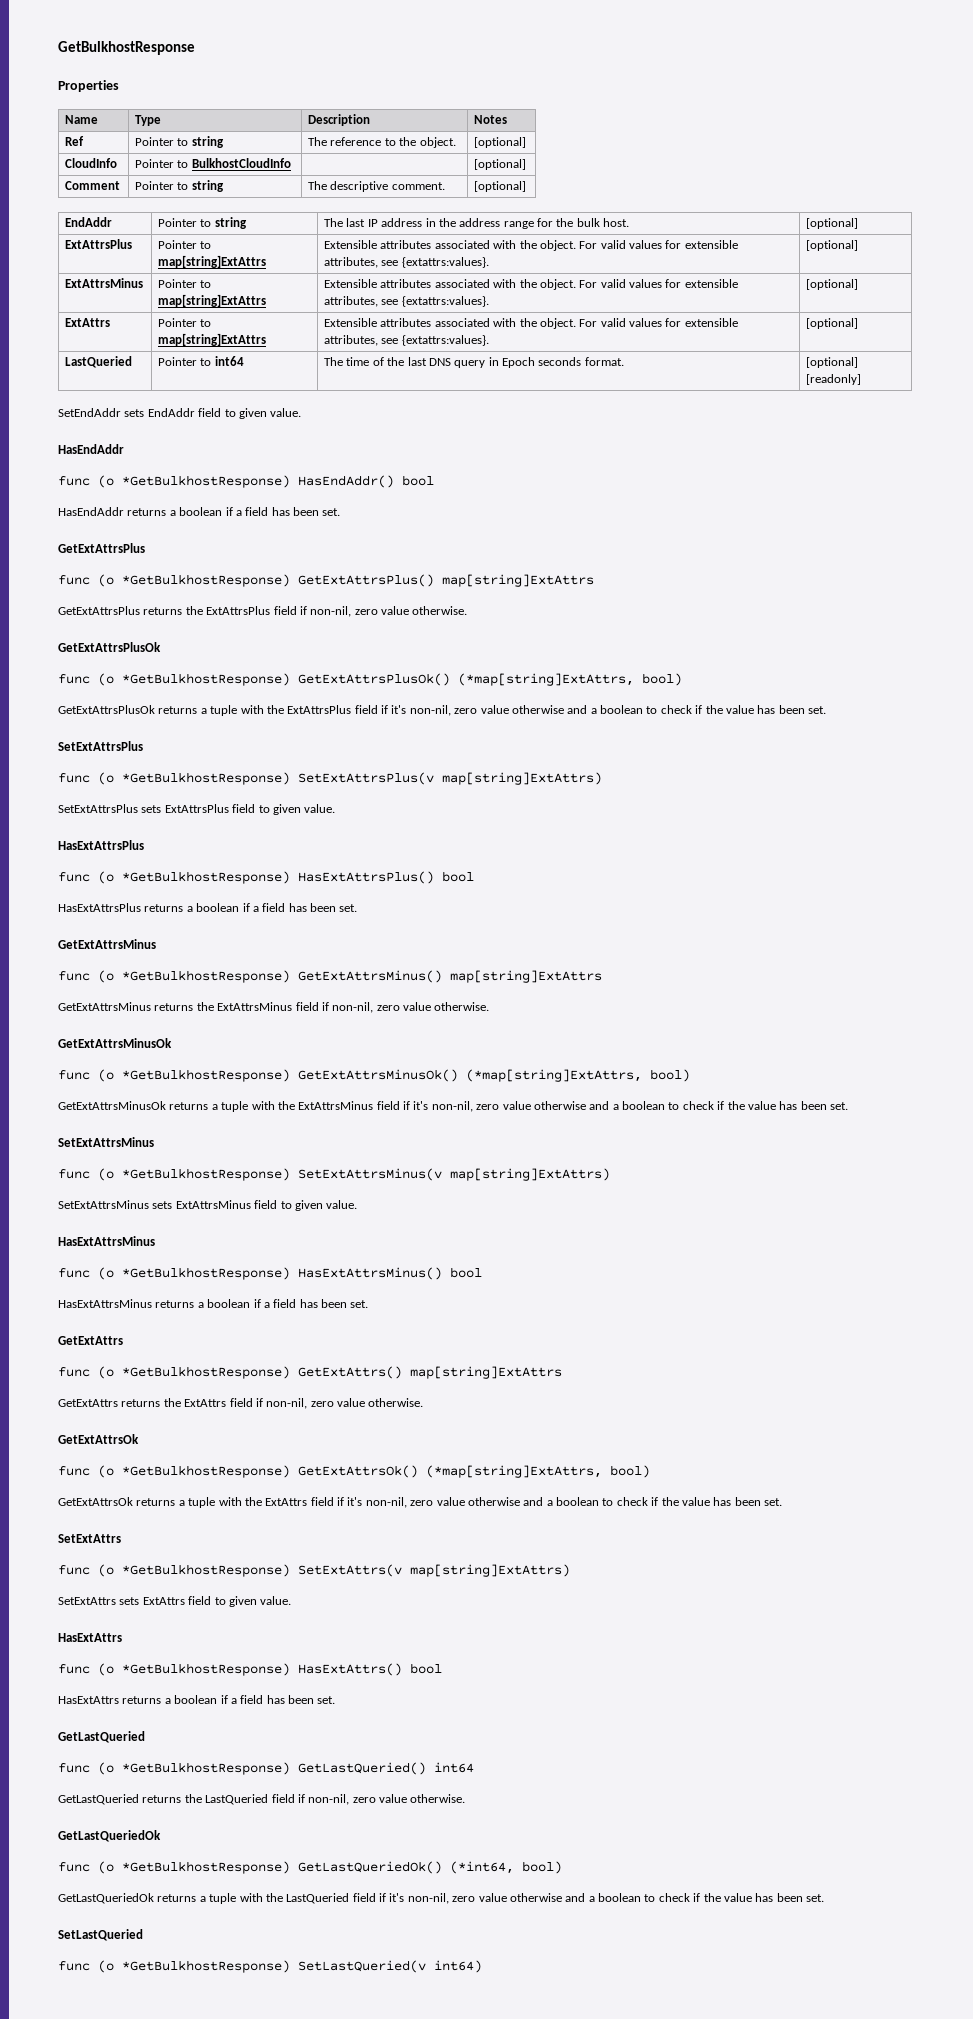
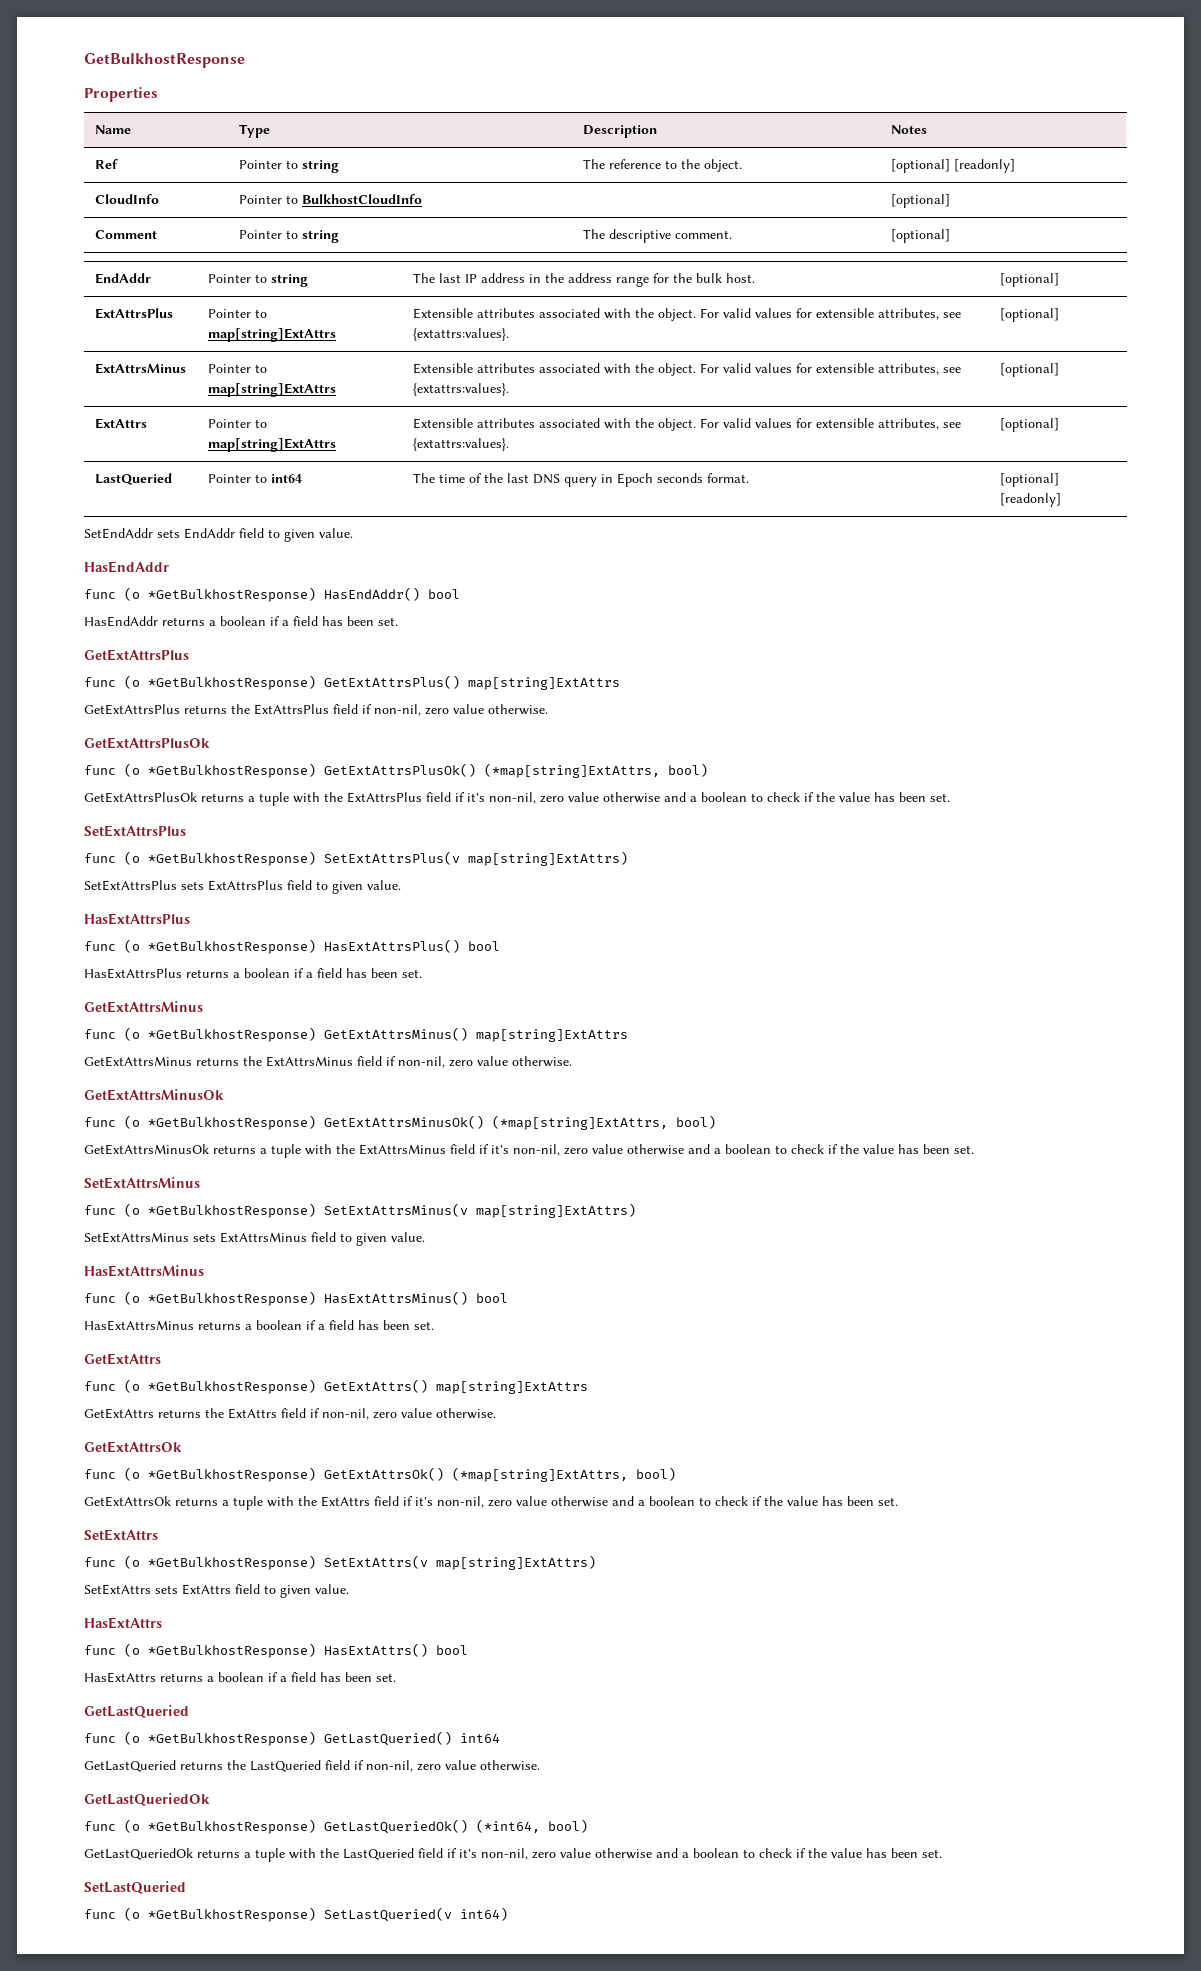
- Ref | Pointer to string | The reference to the object. | [optional]
+ Ref | Pointer to string | The reference to the object. | [optional] [readonly]

